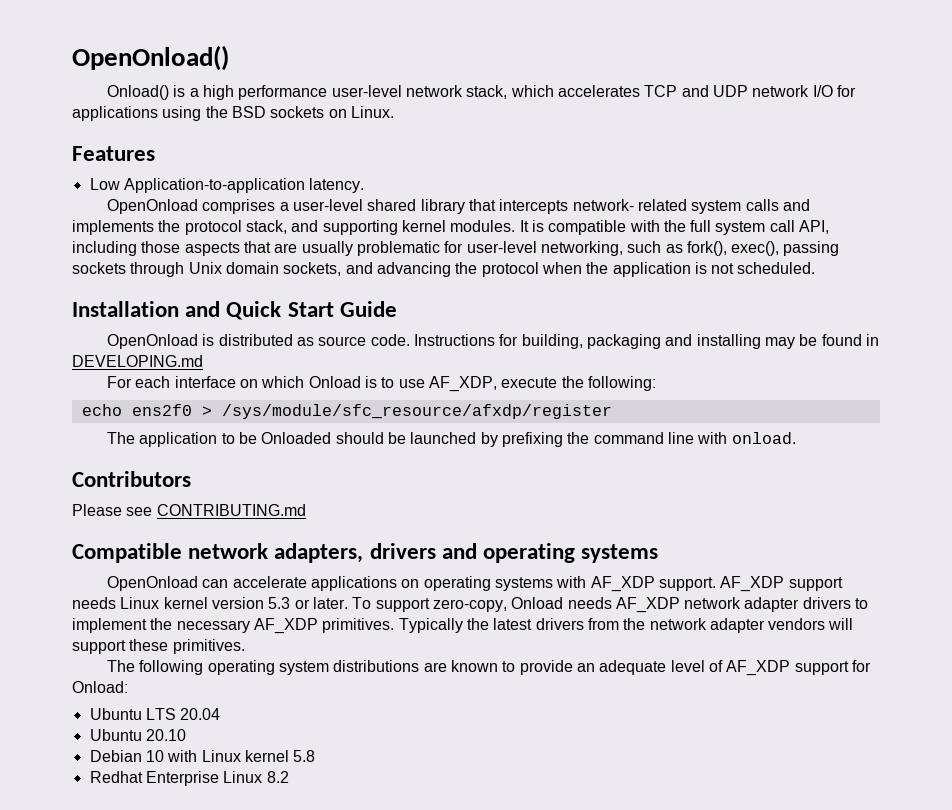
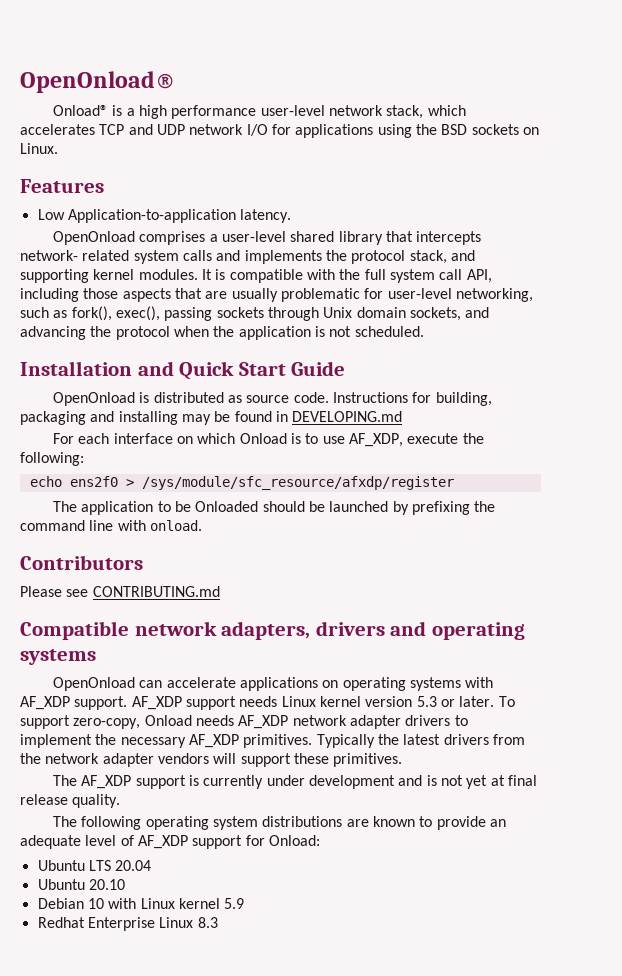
- OpenOnload()
- Onload() is a high performance user-level network stack, which accelerates TCP and UDP network I/O for applications using the BSD sockets on Linux.
+ OpenOnload®
+ Onload® is a high performance user-level network stack, which accelerates TCP and UDP network I/O for applications using the BSD sockets on Linux.
+ The AF_XDP support is currently under development and is not yet at final release quality.
- Debian 10 with Linux kernel 5.8
+ Debian 10 with Linux kernel 5.9
- Redhat Enterprise Linux 8.2
+ Redhat Enterprise Linux 8.3

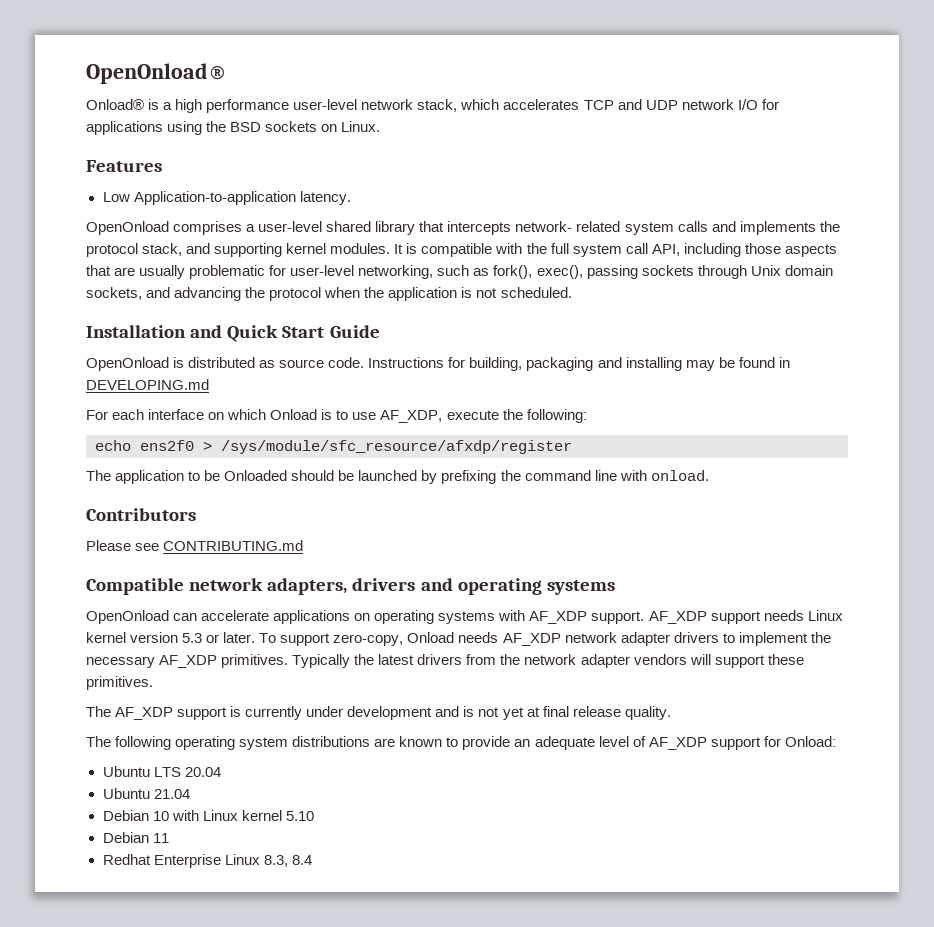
- Ubuntu 20.10
+ Ubuntu 21.04
- Debian 10 with Linux kernel 5.9
+ Debian 10 with Linux kernel 5.10
+ Debian 11
- Redhat Enterprise Linux 8.3
+ Redhat Enterprise Linux 8.3, 8.4

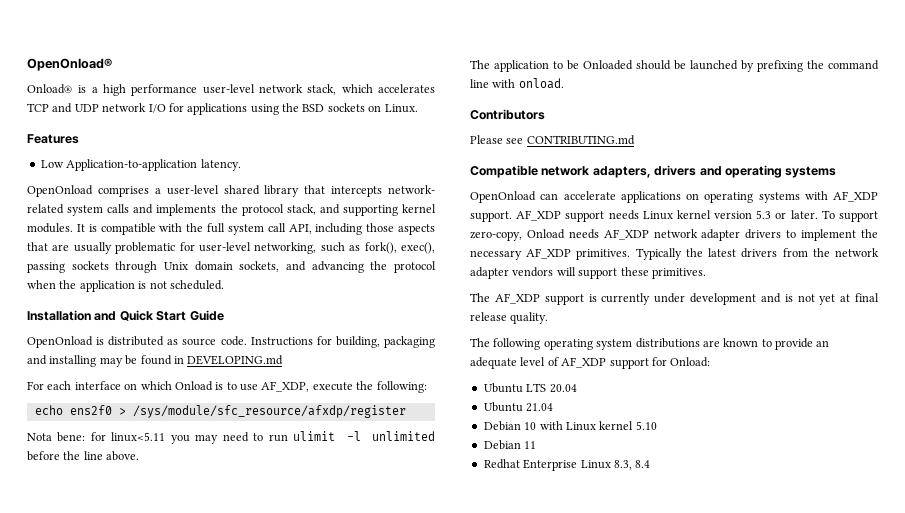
+ Nota bene: for linux<5.11 you may need to run ulimit -l unlimited before the line above.

